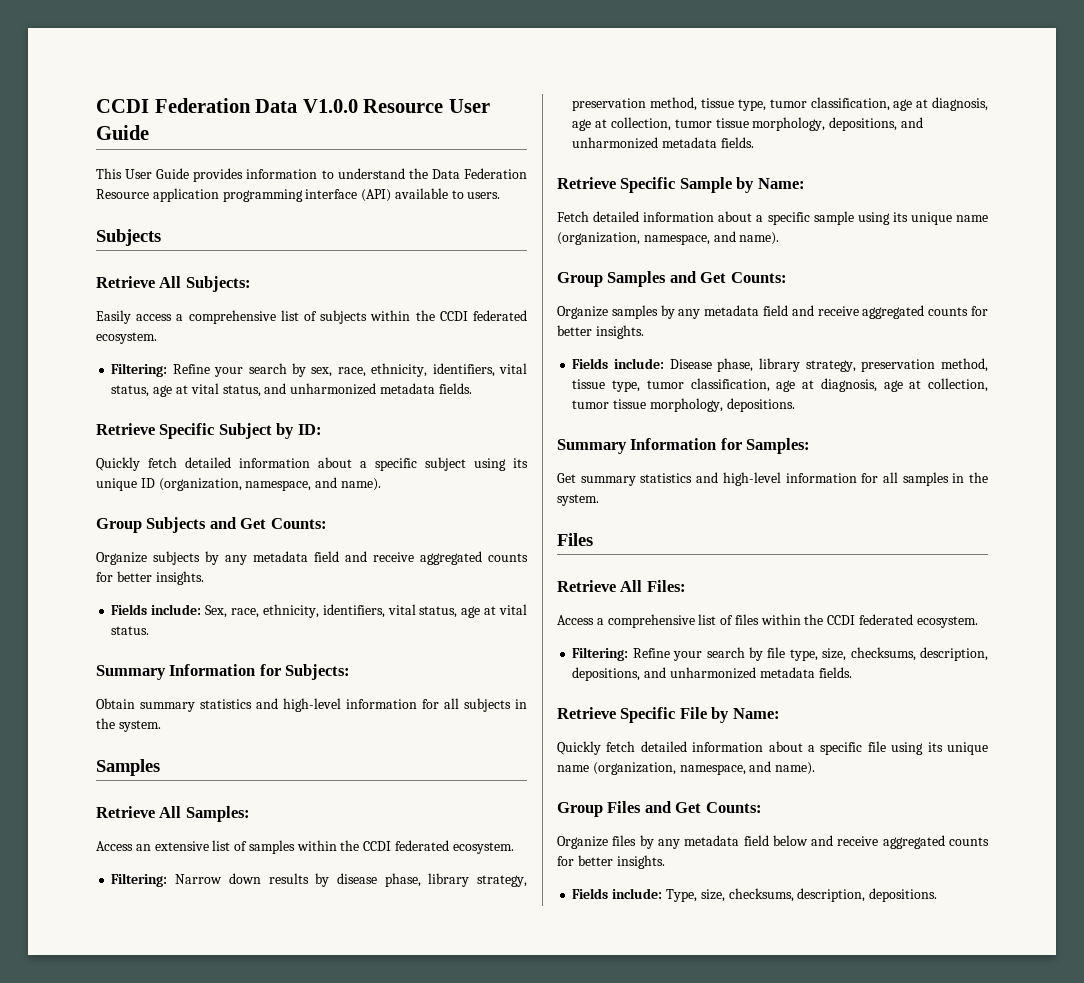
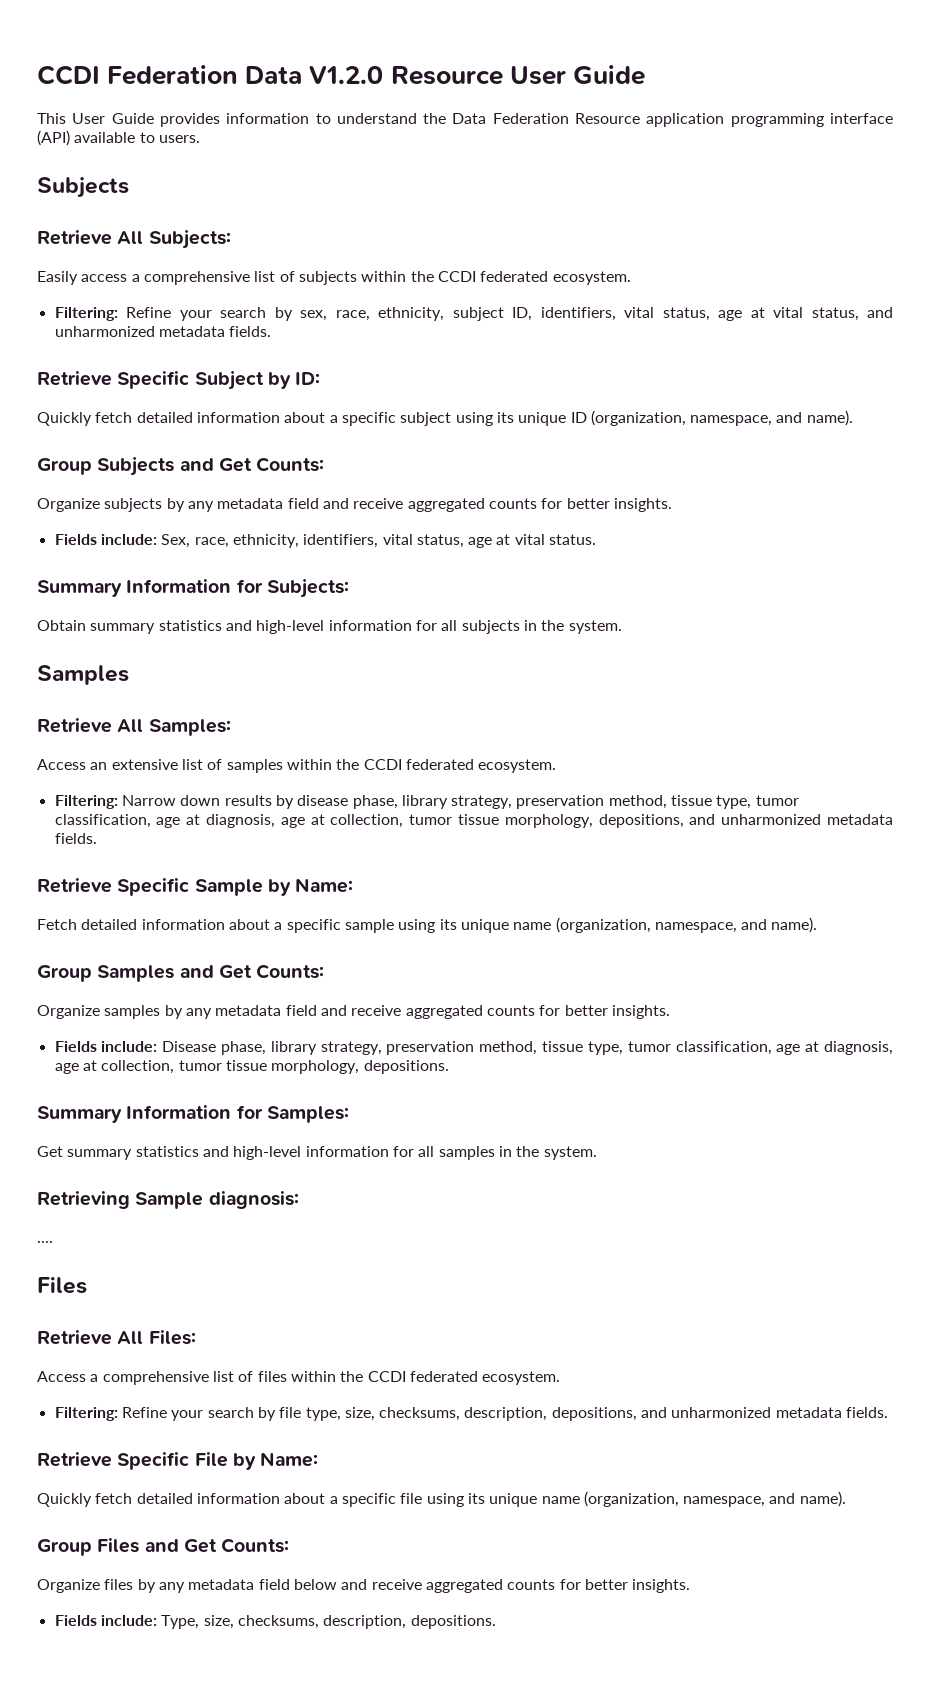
- CCDI Federation Data V1.0.0 Resource User Guide
+ CCDI Federation Data V1.2.0 Resource User Guide
- Filtering: Refine your search by sex, race, ethnicity, identifiers, vital status, age at vital status, and unharmonized metadata fields.
+ Filtering: Refine your search by sex, race, ethnicity, subject ID, identifiers, vital status, age at vital status, and unharmonized metadata fields.
+ Retrieving Sample diagnosis:
+ ....

